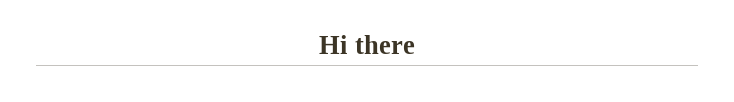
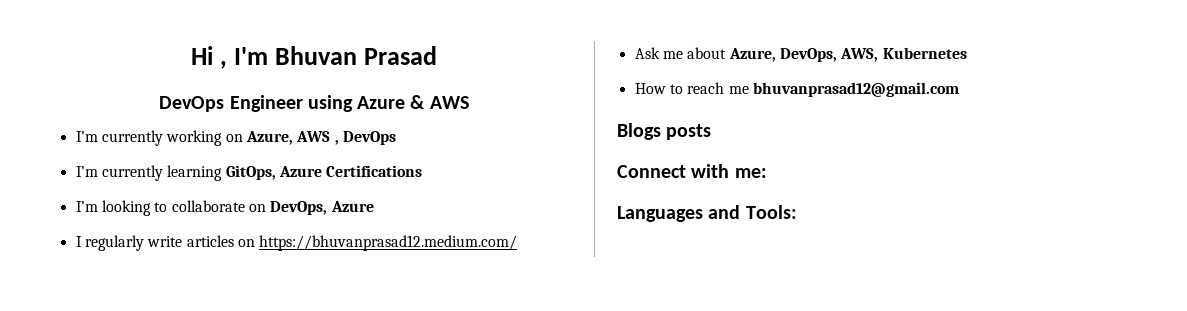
- Hi there
+ Hi , I'm Bhuvan Prasad
+ DevOps Engineer using Azure & AWS
+ I’m currently working on Azure, AWS , DevOps
+ I’m currently learning GitOps, Azure Certifications
+ I’m looking to collaborate on DevOps, Azure
+ I regularly write articles on https://bhuvanprasad12.medium.com/
+ Ask me about Azure, DevOps, AWS, Kubernetes
+ How to reach me bhuvanprasad12@gmail.com
+ Blogs posts
+ Connect with me:
+ Languages and Tools:

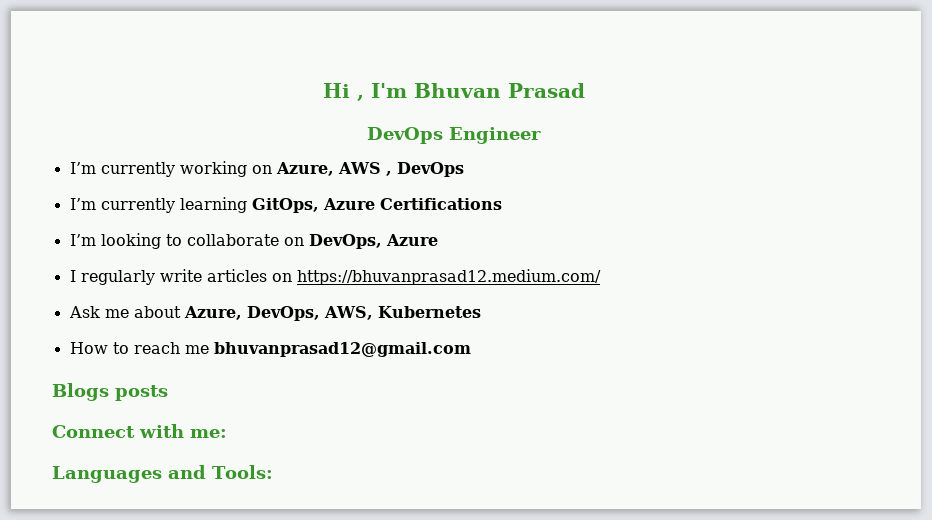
- DevOps Engineer using Azure & AWS
+ DevOps Engineer

